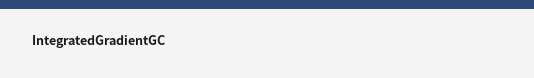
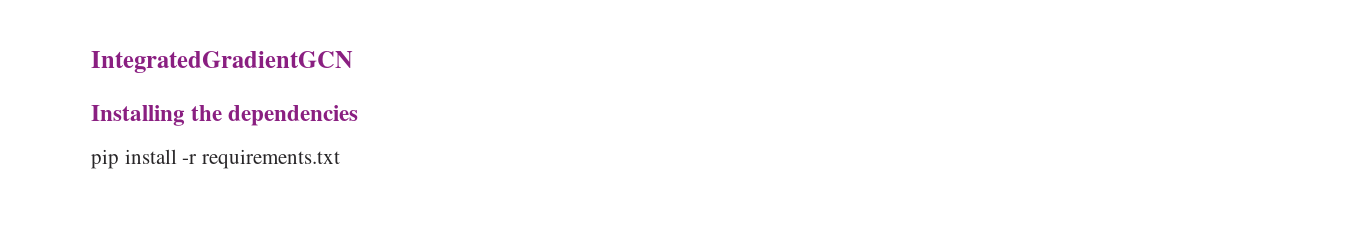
- IntegratedGradientGC
+ IntegratedGradientGCN
+ Installing the dependencies
+ pip install -r requirements.txt

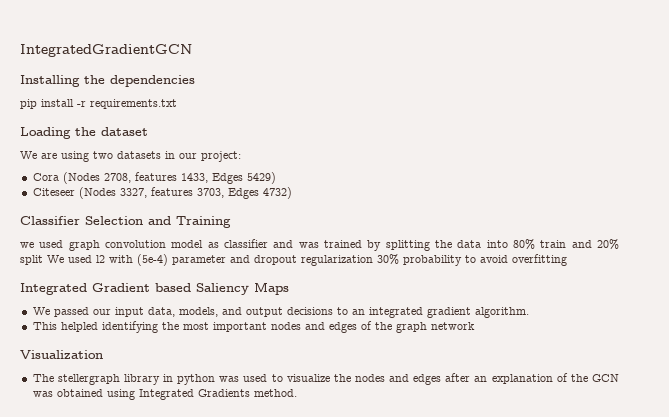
+ Loading the dataset
+ We are using two datasets in our project:
+ Cora (Nodes 2708, features 1433, Edges 5429)
+ Citeseer (Nodes 3327, features 3703, Edges 4732)
+ Classifier Selection and Training
+ we used graph convolution model as classifier and was trained by splitting the data into 80% train and 20% split We used l2 with (5e-4) parameter and dropout regularization 30% probability to avoid overfitting
+ Integrated Gradient based Saliency Maps
+ We passed our input data, models, and output decisions to an integrated gradient algorithm.
+ This helpled identifying the most important nodes and edges of the graph network
+ Visualization
+ The stellergraph library in python was used to visualize the nodes and edges after an explanation of the GCN was obtained using Integrated Gradients method.

